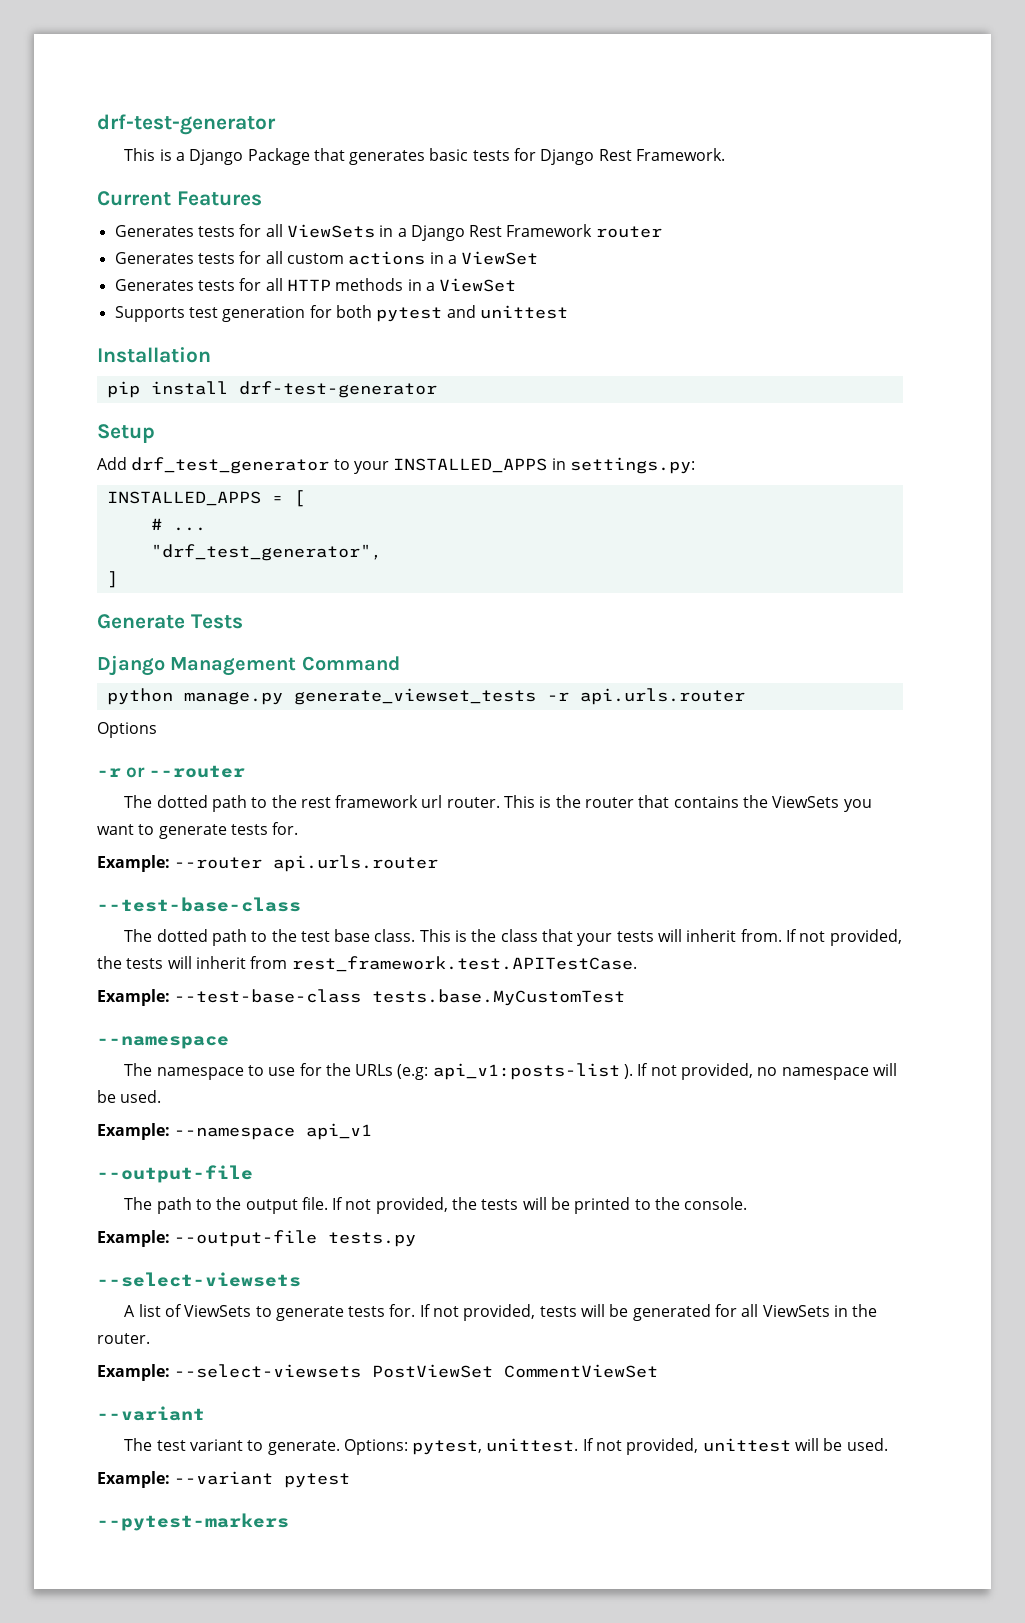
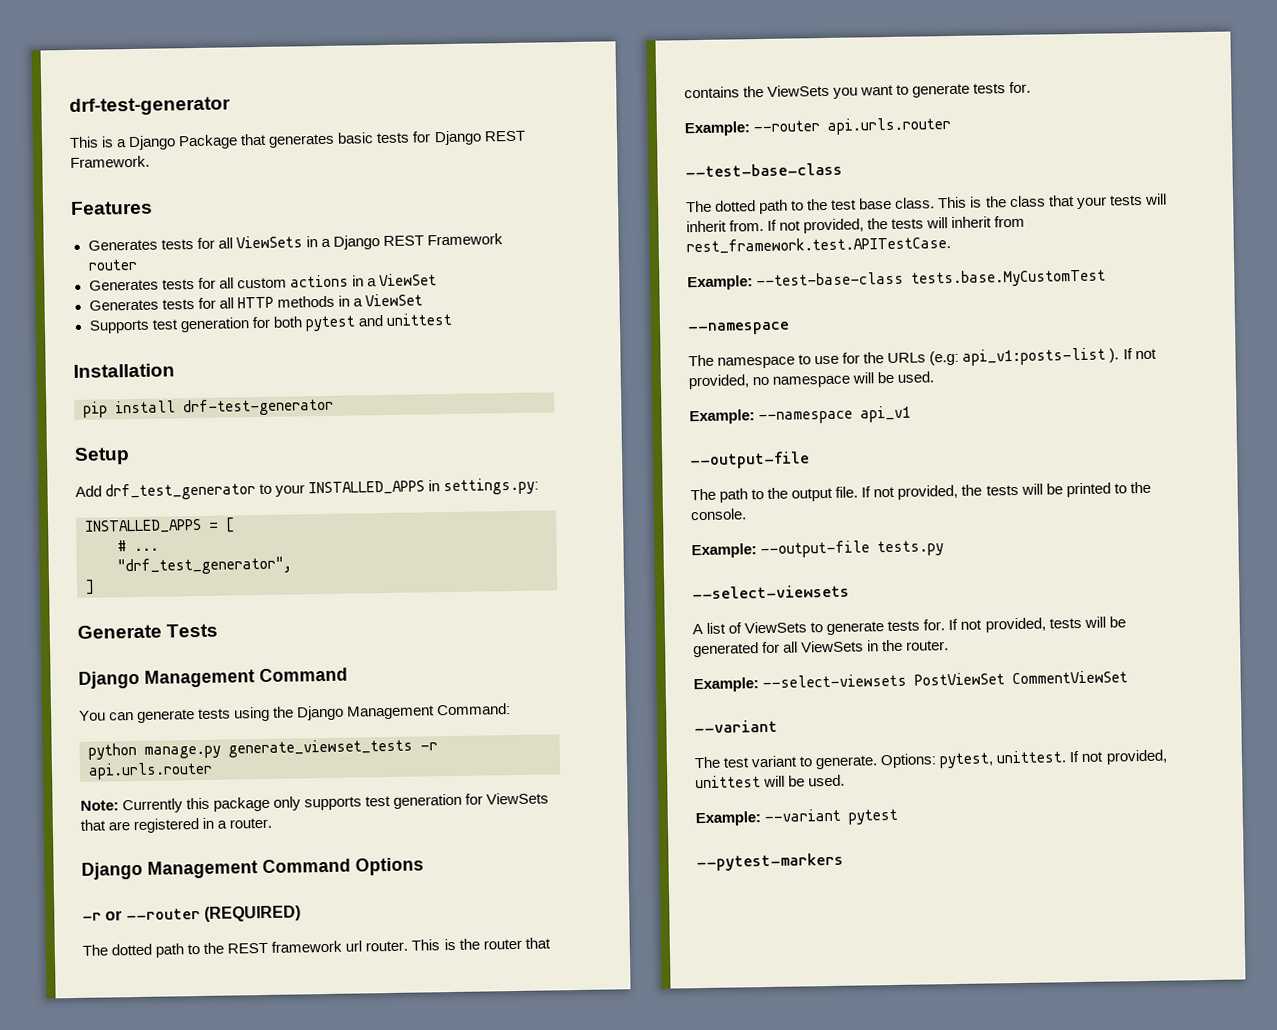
- This is a Django Package that generates basic tests for Django Rest Framework.
+ This is a Django Package that generates basic tests for Django REST Framework.
- Current Features
+ Features
- Generates tests for all ViewSets in a Django Rest Framework router
+ Generates tests for all ViewSets in a Django REST Framework router
+ You can generate tests using the Django Management Command:
- Options
+ Note: Currently this package only supports test generation for ViewSets that are registered in a router.
+ Django Management Command Options
- -r or --router
- The dotted path to the rest framework url router.
+ -r or --router (REQUIRED)
+ The dotted path to the REST framework url router.

